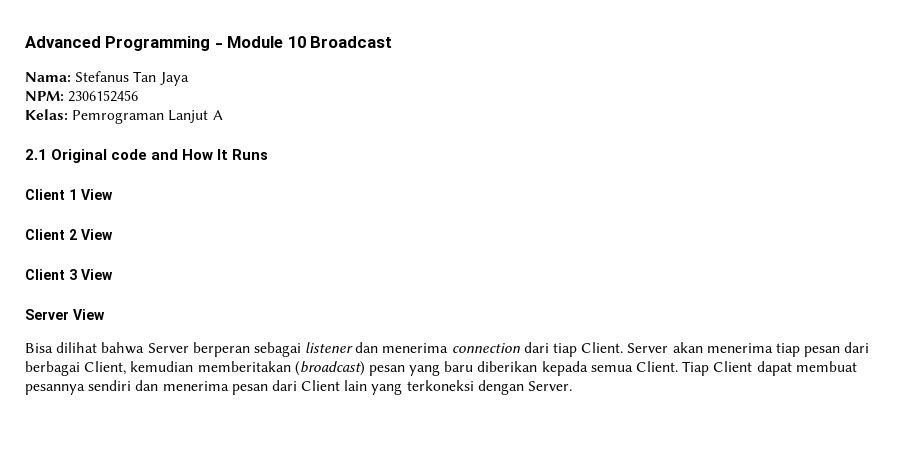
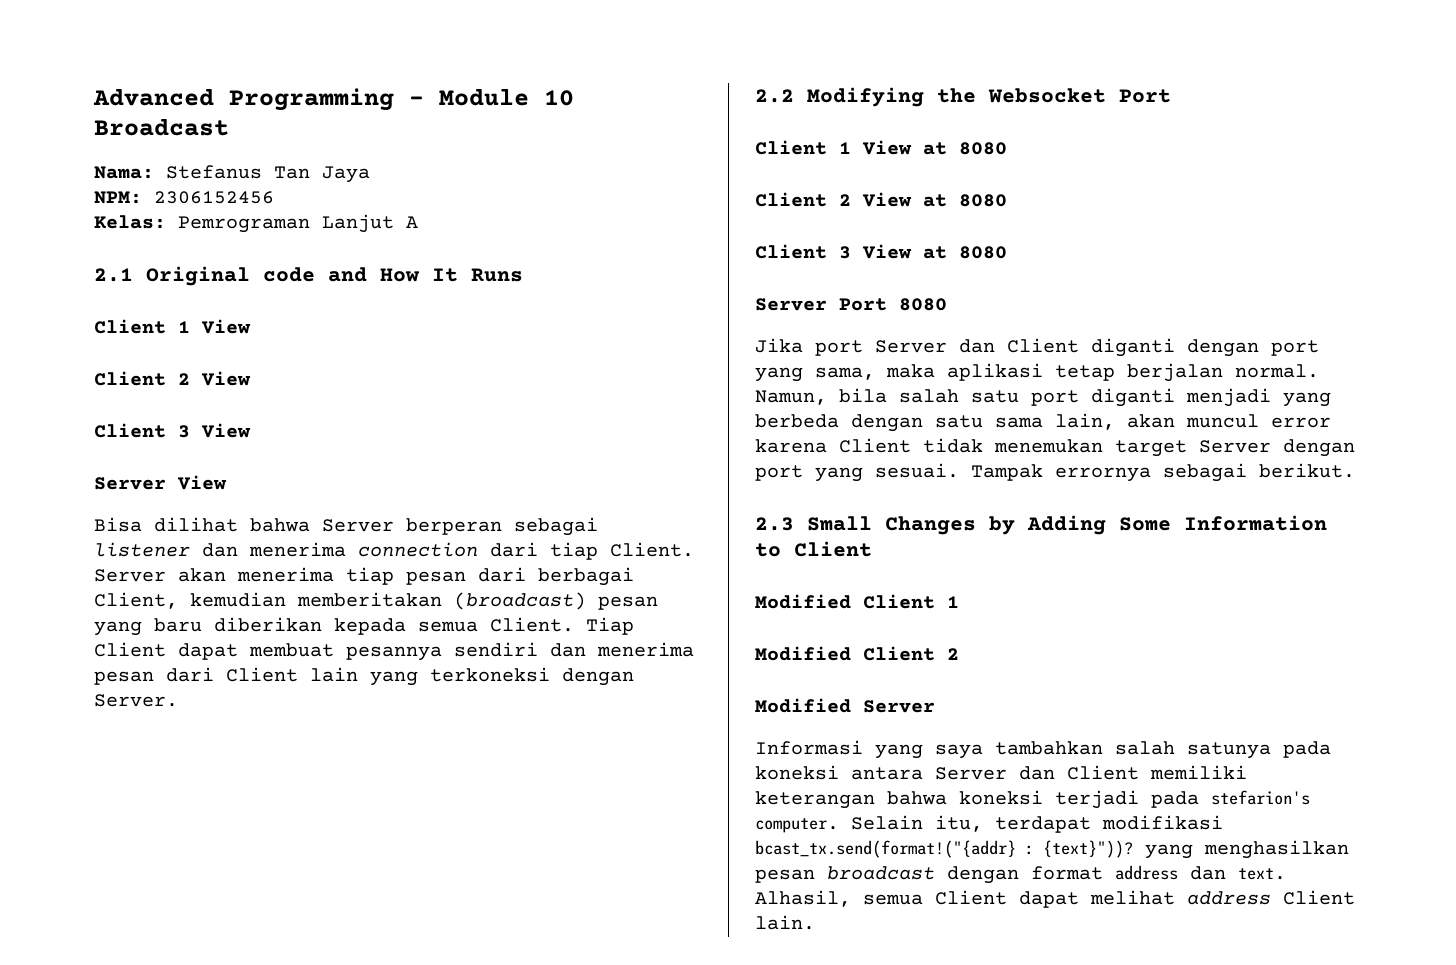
+ 2.2 Modifying the Websocket Port
+ Client 1 View at 8080
+ Client 2 View at 8080
+ Client 3 View at 8080
+ Server Port 8080
+ Jika port Server dan Client diganti dengan port yang sama, maka aplikasi tetap berjalan normal. Namun, bila salah satu port diganti menjadi yang berbeda dengan satu sama lain, akan muncul error karena Client tidak menemukan target Server dengan port yang sesuai. Tampak errornya sebagai berikut.
+ 2.3 Small Changes by Adding Some Information to Client
+ Modified Client 1
+ Modified Client 2
+ Modified Server
+ Informasi yang saya tambahkan salah satunya pada koneksi antara Server dan Client memiliki keterangan bahwa koneksi terjadi pada stefarion's computer. Selain itu, terdapat modifikasi bcast_tx.send(format!("{addr} : {text}"))? yang menghasilkan pesan broadcast dengan format address dan text. Alhasil, semua Client dapat melihat address Client lain.

